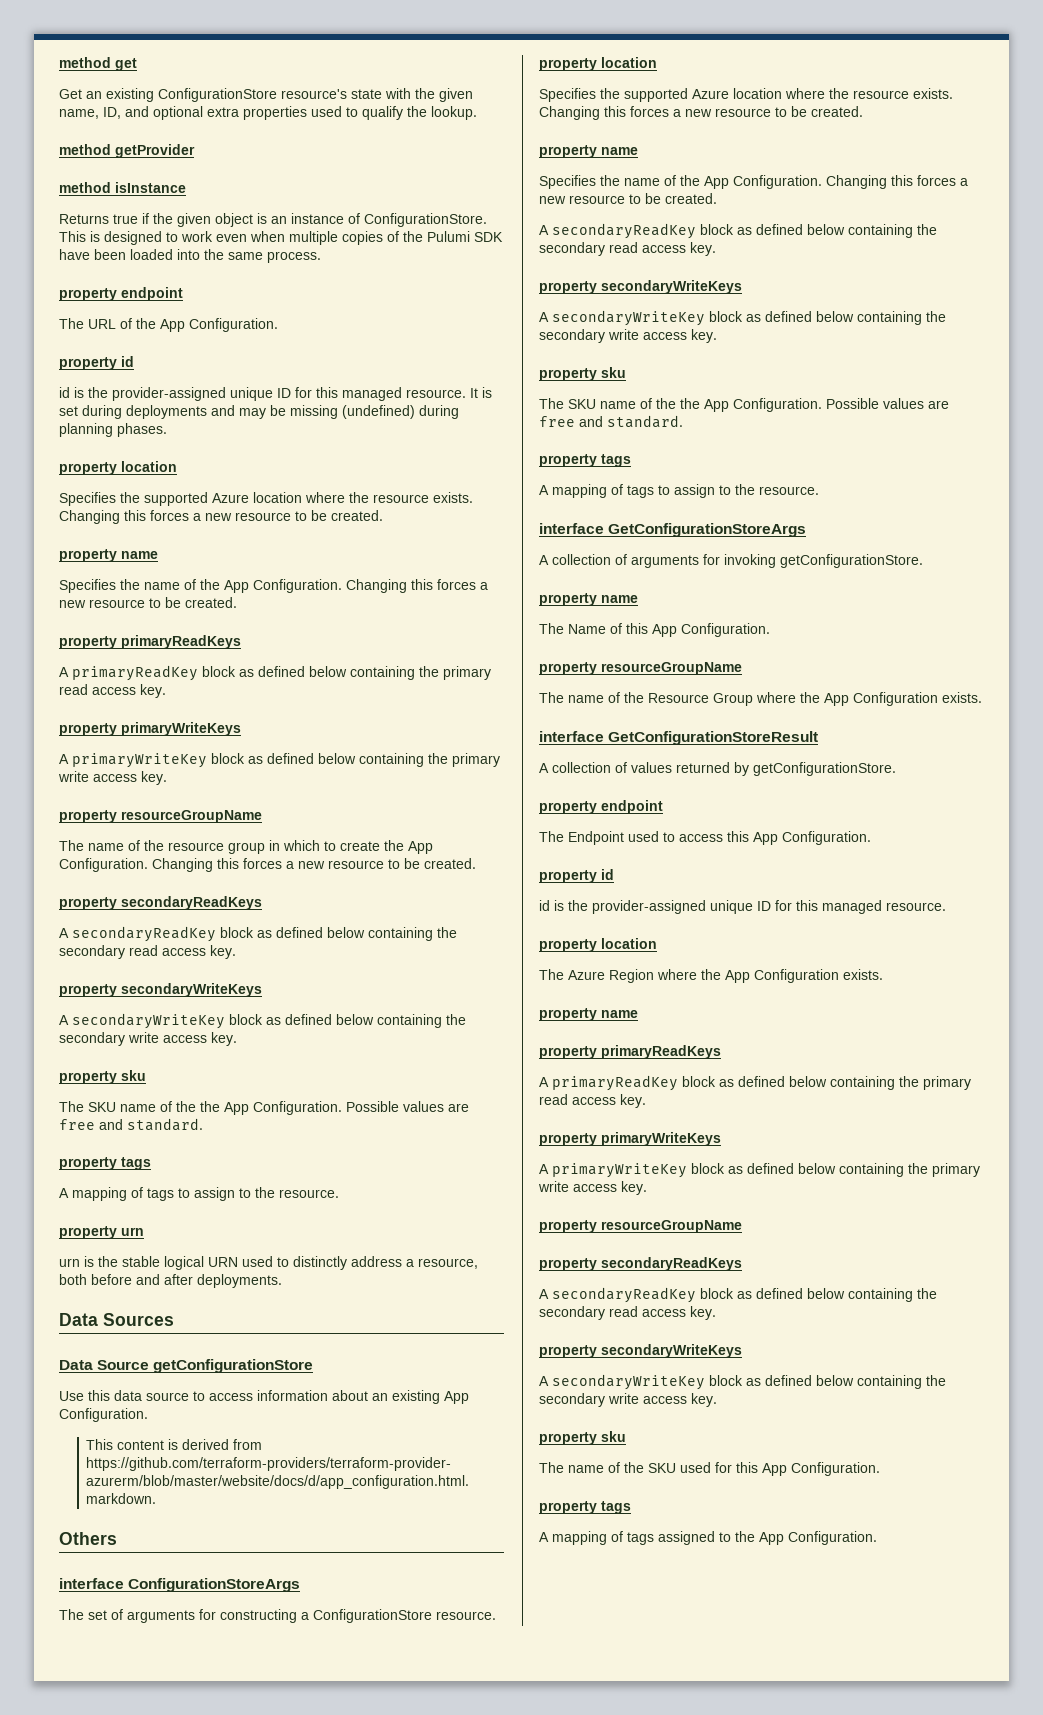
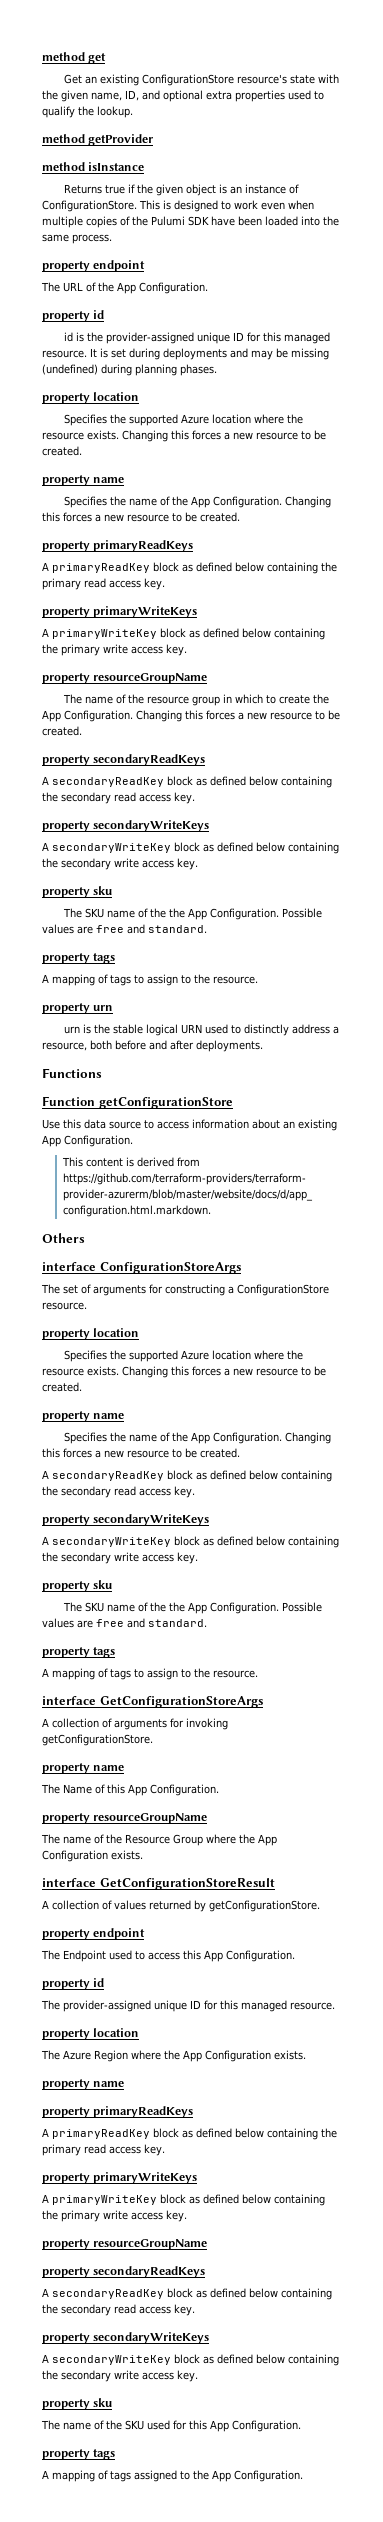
- Data Sources
- Data Source getConfigurationStore
+ Functions
+ Function getConfigurationStore
  The Endpoint used to access this App Configuration.
  property id
- id is the provider-assigned unique ID for this managed resource.
+ The provider-assigned unique ID for this managed resource.

